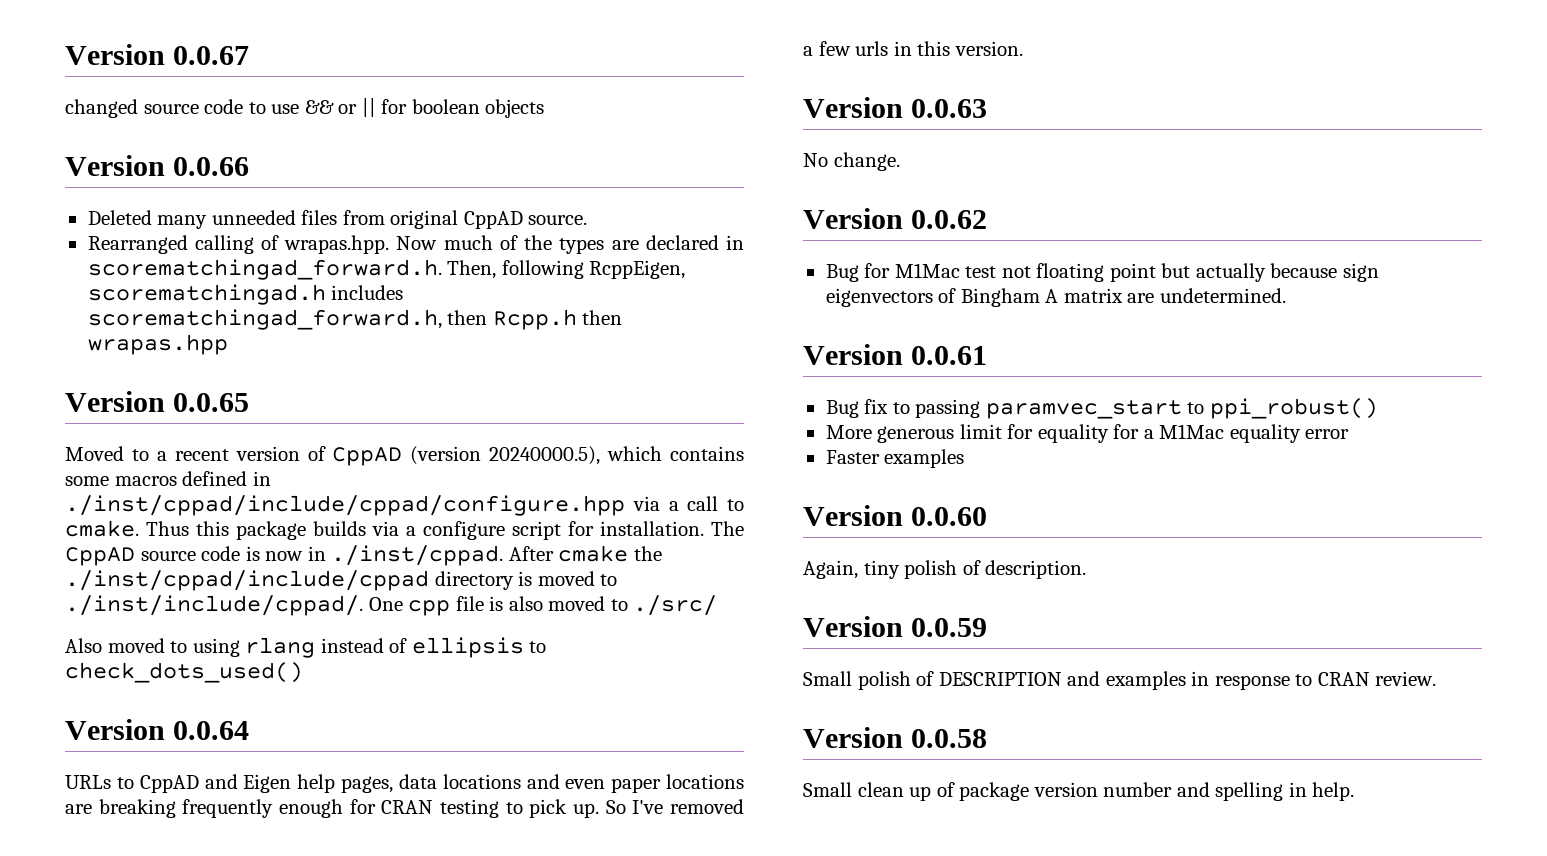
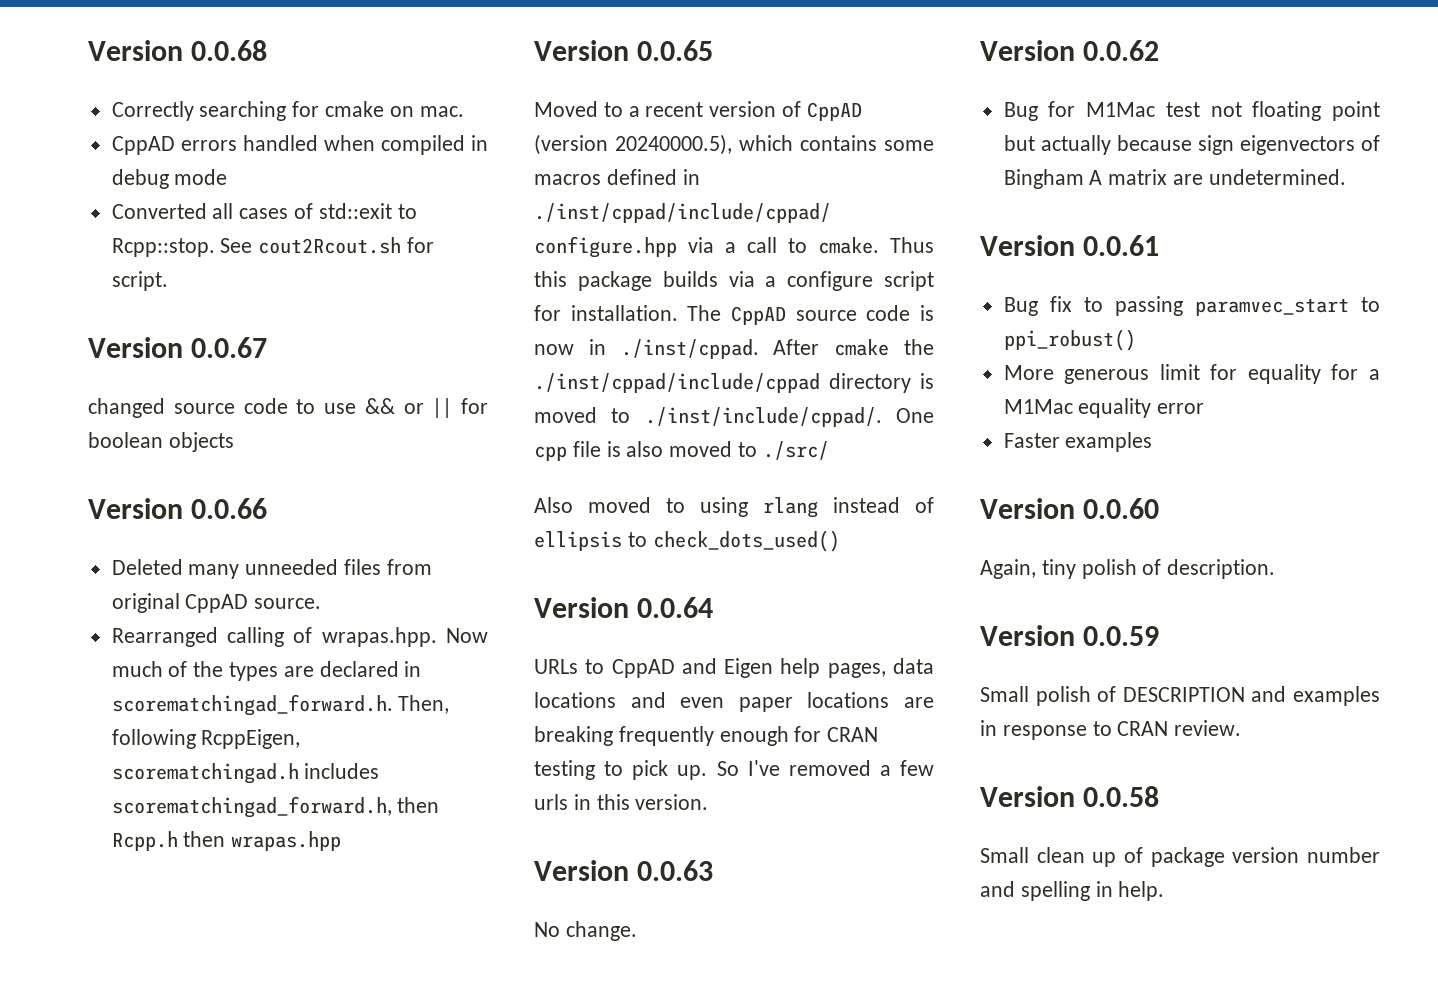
+ Version 0.0.68
+ Correctly searching for cmake on mac.
+ CppAD errors handled when compiled in debug mode
+ Converted all cases of std::exit to Rcpp::stop. See cout2Rcout.sh for script.

